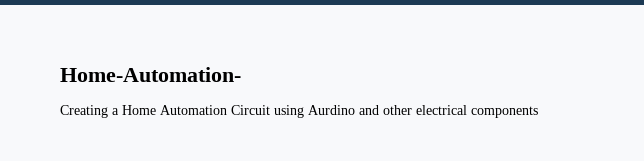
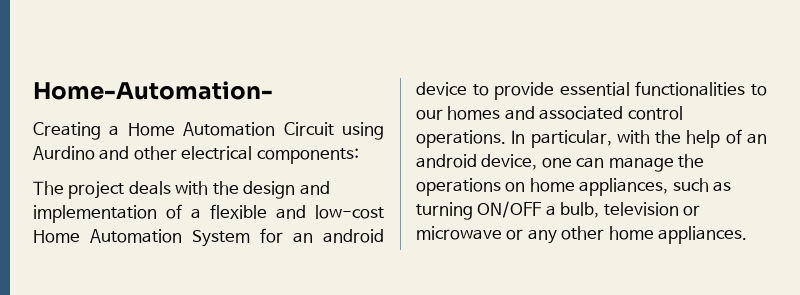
- Creating a Home Automation Circuit using Aurdino and other electrical components
+ Creating a Home Automation Circuit using Aurdino and other electrical components:
+ The project deals with the design and implementation of a flexible and low-cost Home Automation System for an android device to provide essential functionalities to our homes and associated control operations. In particular, with the help of an android device, one can manage the operations on home appliances, such as turning ON/OFF a bulb, television or microwave or any other home appliances.

